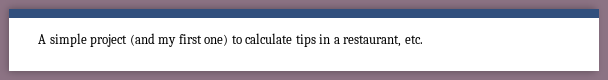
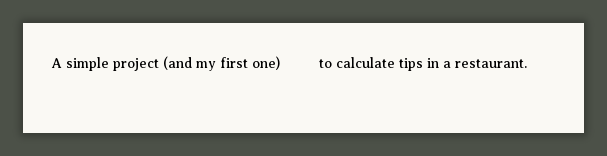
- A simple project (and my first one) to calculate tips in a restaurant, etc.
+ A simple project (and my first one) to calculate tips in a restaurant.

